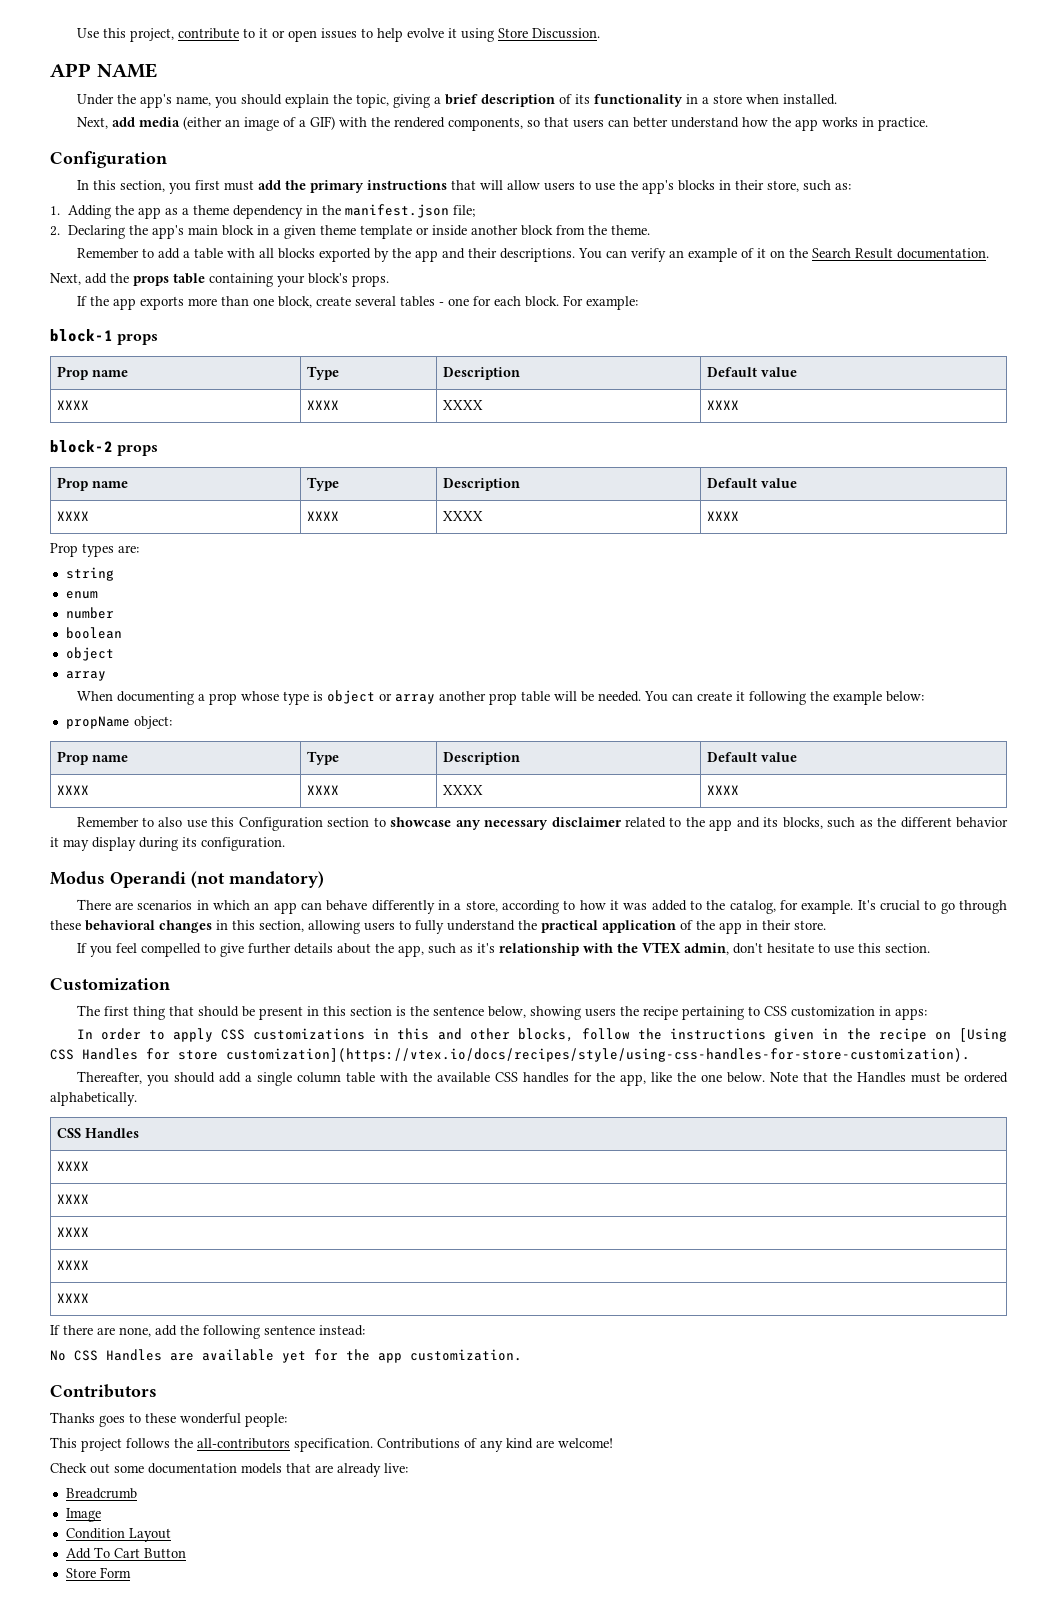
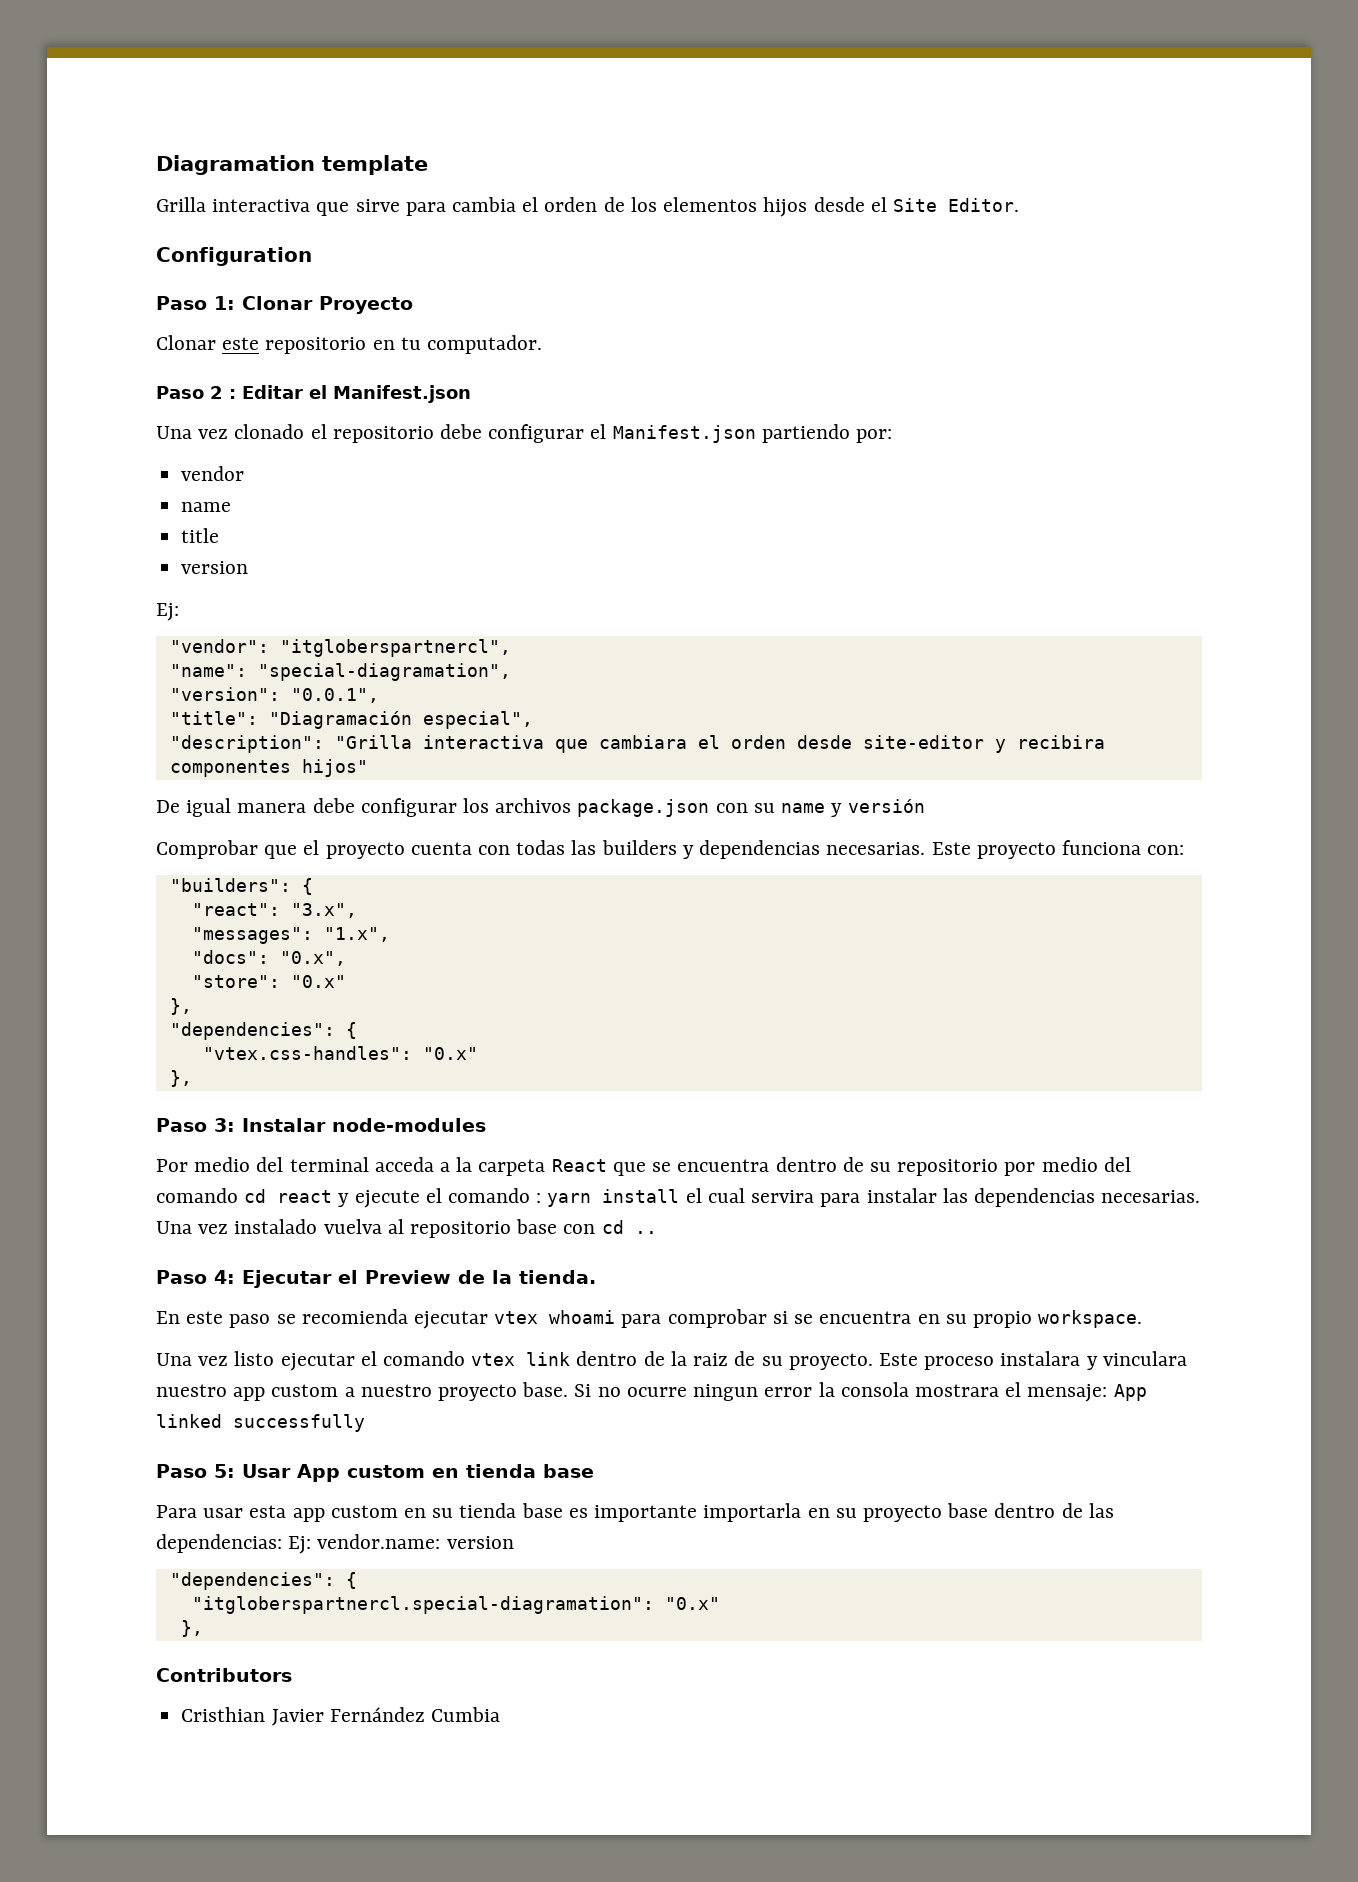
- Use this project, contribute to it or open issues to help evolve it using Store Discussion.
- APP NAME
- Under the app's name, you should explain the topic, giving a brief description of its functionality in a store when installed.
- Next, add media (either an image of a GIF) with the rendered components, so that users can better understand how the app works in practice.
+ Diagramation template
+ Grilla interactiva que sirve para cambia el orden de los elementos hijos desde el Site Editor.
  Configuration
- In this section, you first must add the primary instructions that will allow users to use the app's blocks in their store, such as:
- 1. Adding the app as a theme dependency in the manifest.json file;
- 2. Declaring the app's main block in a given theme template or inside another block from the theme.
- Remember to add a table with all blocks exported by the app and their descriptions. You can verify an example of it on the Search Result documentation.
- Next, add the props table containing your block's props.
- If the app exports more than one block, create several tables - one for each block. For example:
- block-1 props
- Prop name | Type | Description | Default value
- XXXX | XXXX | XXXX | XXXX
- block-2 props
- Prop name | Type | Description | Default value
- XXXX | XXXX | XXXX | XXXX
- Prop types are:
- string
- enum
- number
- boolean
- object
- array
- When documenting a prop whose type is object or array another prop table will be needed. You can create it following the example below:
- propName object:
- Prop name | Type | Description | Default value
- XXXX | XXXX | XXXX | XXXX
- Remember to also use this Configuration section to showcase any necessary disclaimer related to the app and its blocks, such as the different behavior it may display during its configuration.
- Modus Operandi (not mandatory)
- There are scenarios in which an app can behave differently in a store, according to how it was added to the catalog, for example. It's crucial to go through these behavioral changes in this section, allowing users to fully understand the practical application of the app in their store.
- If you feel compelled to give further details about the app, such as it's relationship with the VTEX admin, don't hesitate to use this section.
- Customization
- The first thing that should be present in this section is the sentence below, showing users the recipe pertaining to CSS customization in apps:
- In order to apply CSS customizations in this and other blocks, follow the instructions given in the recipe on [Using CSS Handles for store customization](https://vtex.io/docs/recipes/style/using-css-handles-for-store-customization).
- Thereafter, you should add a single column table with the available CSS handles for the app, like the one below. Note that the Handles must be ordered alphabetically.
- CSS Handles
- XXXX
- XXXX
- XXXX
- XXXX
- XXXX
- If there are none, add the following sentence instead:
- No CSS Handles are available yet for the app customization.
+ Paso 1: Clonar Proyecto
+ Clonar este repositorio en tu computador.
+ Paso 2 : Editar el Manifest.json
+ Una vez clonado el repositorio debe configurar el Manifest.json partiendo por:
+ vendor
+ name
+ title
+ version
+ Ej:
+ "vendor": "itgloberspartnercl",
+ "name": "special-diagramation",
+ "version": "0.0.1",
+ "title": "Diagramación especial",
+ "description": "Grilla interactiva que cambiara el orden desde site-editor y recibira componentes hijos"
+ De igual manera debe configurar los archivos package.json con su name y versión
+ Comprobar que el proyecto cuenta con todas las builders y dependencias necesarias. Este proyecto funciona con:
+ "builders": {
+ "react": "3.x",
+ "messages": "1.x",
+ "docs": "0.x",
+ "store": "0.x"
+ },
+ "dependencies": {
+ "vtex.css-handles": "0.x"
+ },
+ Paso 3: Instalar node-modules
+ Por medio del terminal acceda a la carpeta React que se encuentra dentro de su repositorio por medio del comando cd react y ejecute el comando : yarn install el cual servira para instalar las dependencias necesarias. Una vez instalado vuelva al repositorio base con cd ..
+ Paso 4: Ejecutar el Preview de la tienda.
+ En este paso se recomienda ejecutar vtex whoami para comprobar si se encuentra en su propio workspace.
+ Una vez listo ejecutar el comando vtex link dentro de la raiz de su proyecto. Este proceso instalara y vinculara nuestro app custom a nuestro proyecto base. Si no ocurre ningun error la consola mostrara el mensaje: App linked successfully
+ Paso 5: Usar App custom en tienda base
+ Para usar esta app custom en su tienda base es importante importarla en su proyecto base dentro de las dependencias: Ej: vendor.name: version
+ "dependencies": {
+ "itgloberspartnercl.special-diagramation": "0.x"
+ },
  Contributors
- Thanks goes to these wonderful people:
- This project follows the all-contributors specification. Contributions of any kind are welcome!
- Check out some documentation models that are already live:
- Breadcrumb
- Image
- Condition Layout
- Add To Cart Button
- Store Form
+ Cristhian Javier Fernández Cumbia

